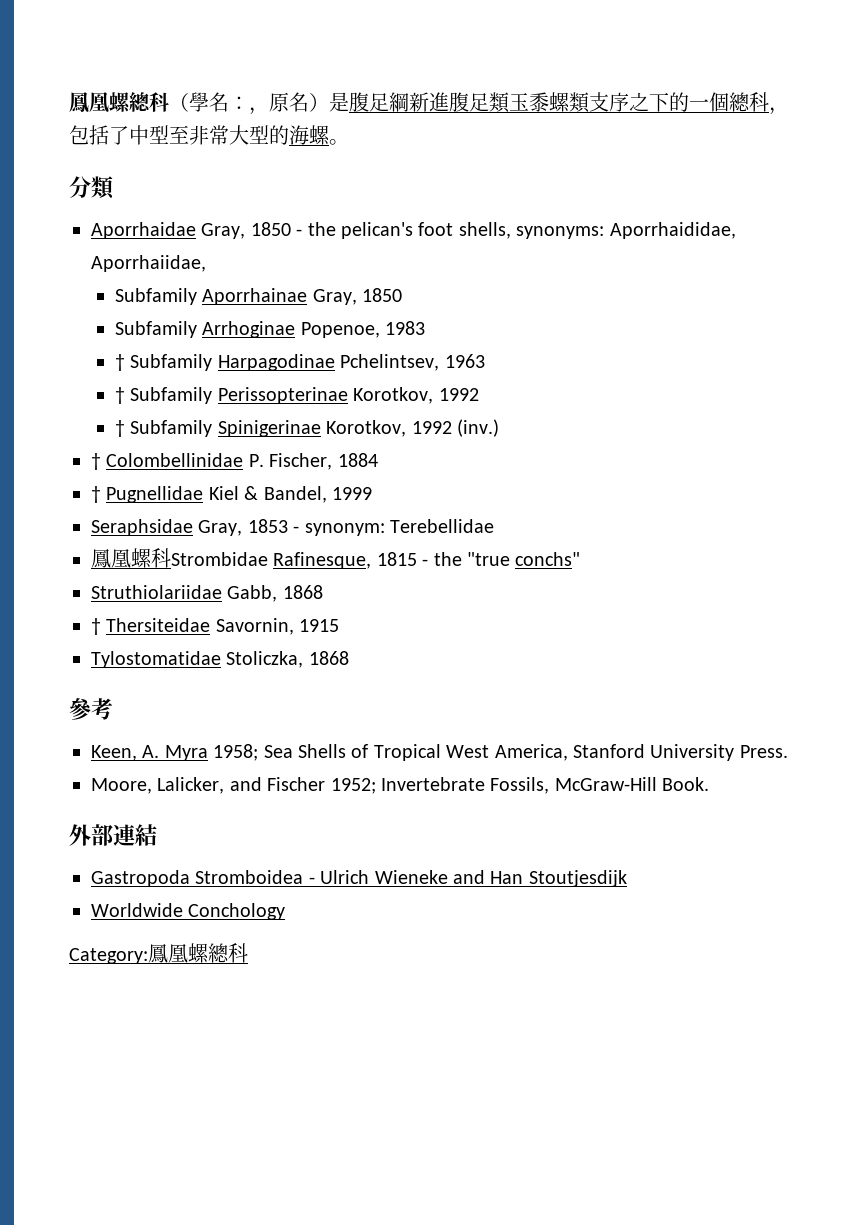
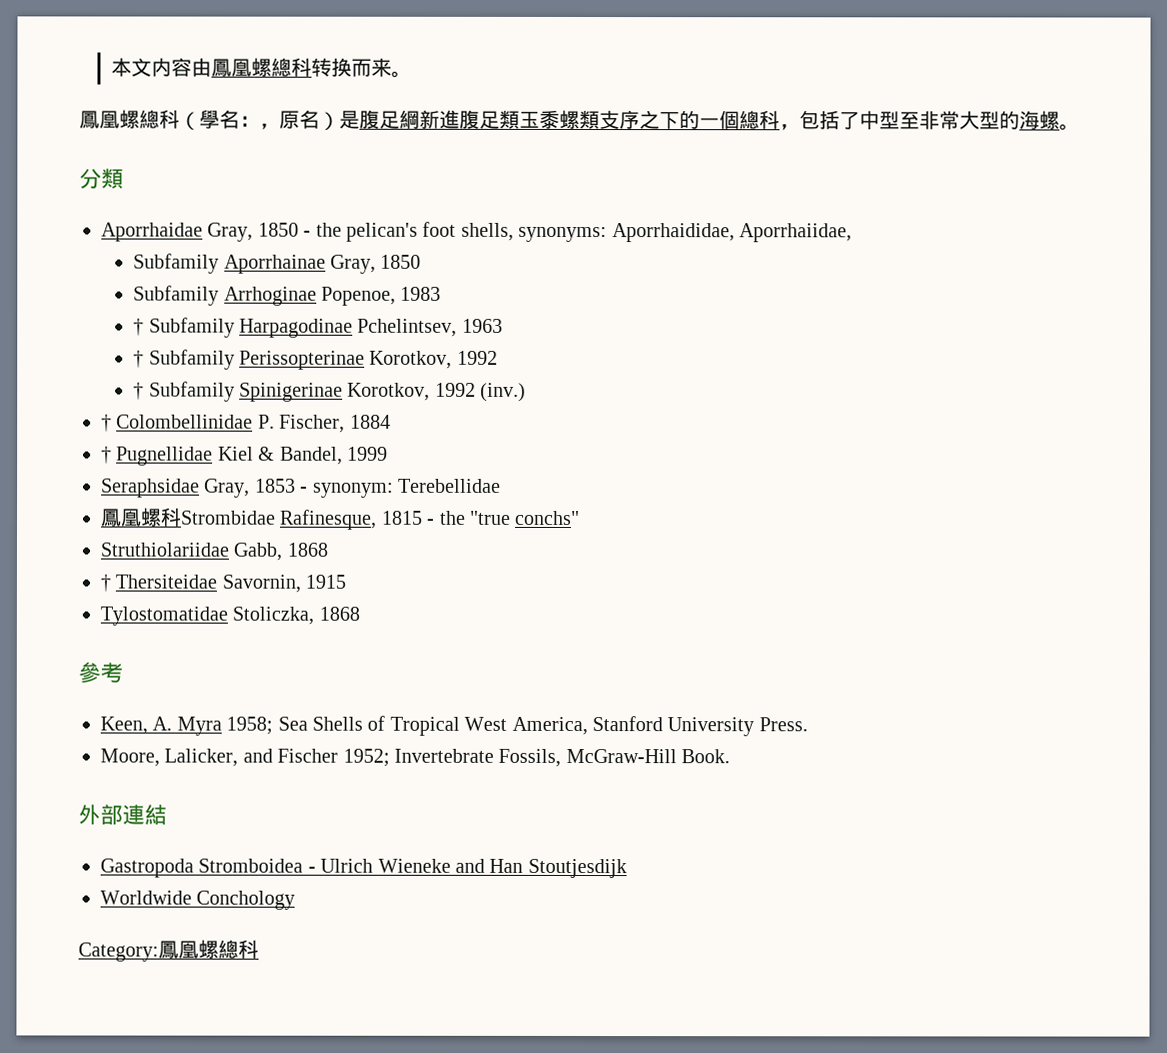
+ 本文内容由鳳凰螺總科转换而来。

